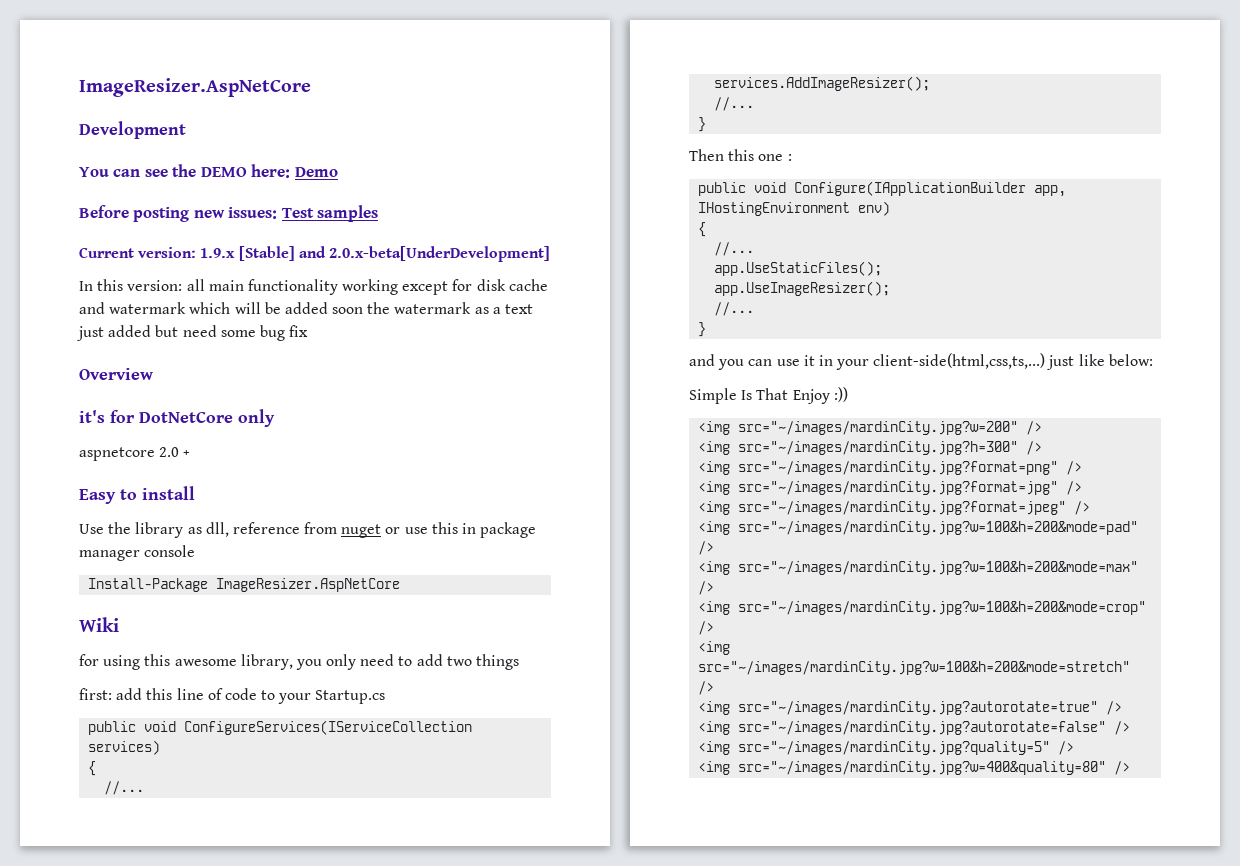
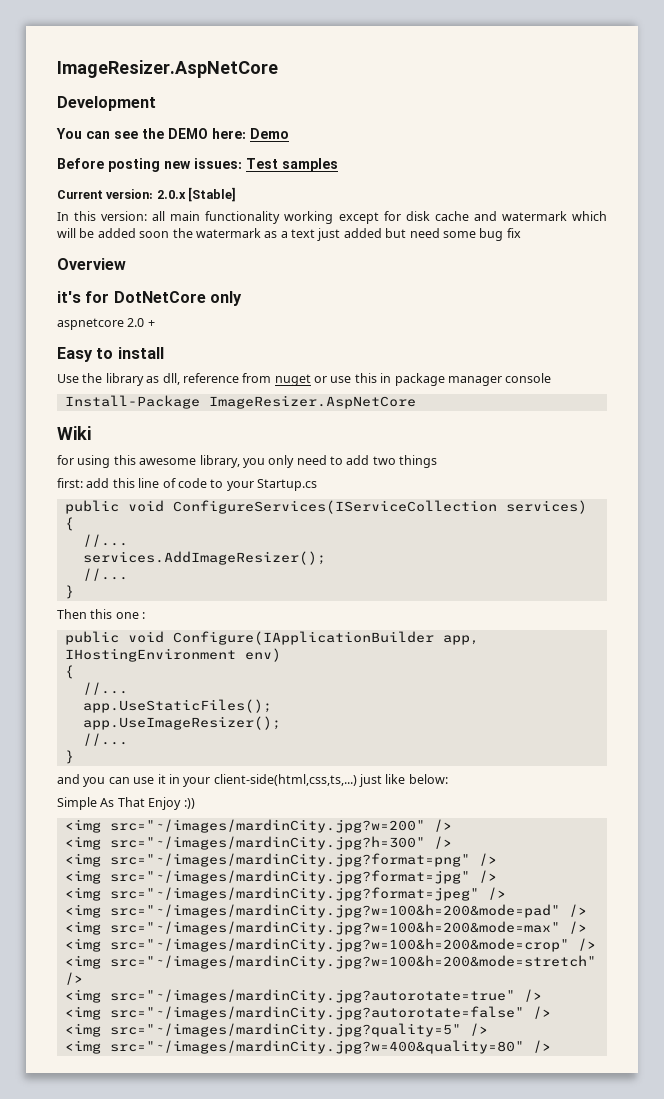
- Current version: 1.9.x [Stable] and 2.0.x-beta[UnderDevelopment]
+ Current version: 2.0.x [Stable]
- Simple Is That Enjoy :))
+ Simple As That Enjoy :))

